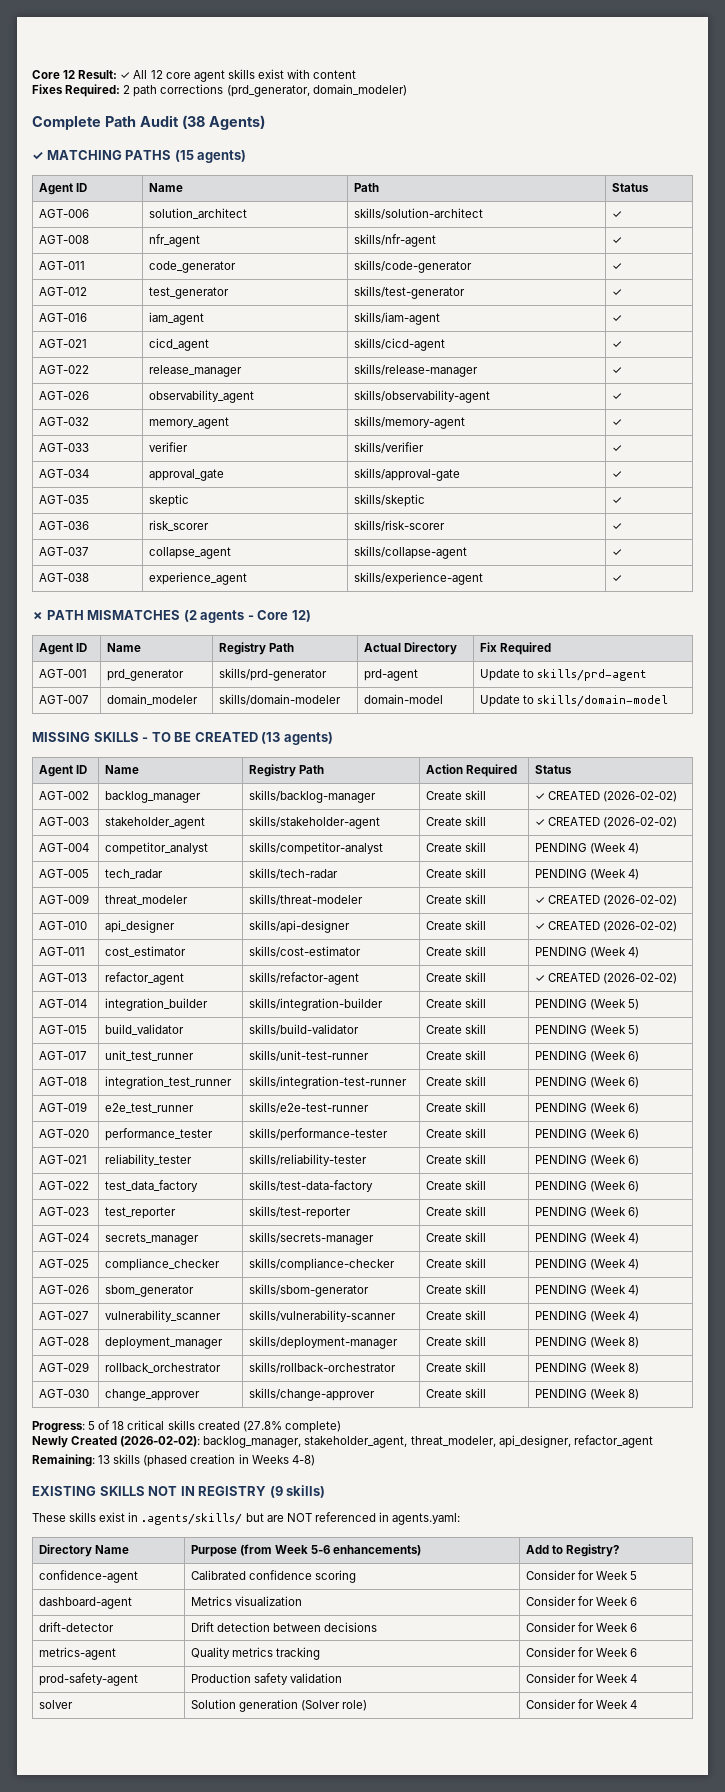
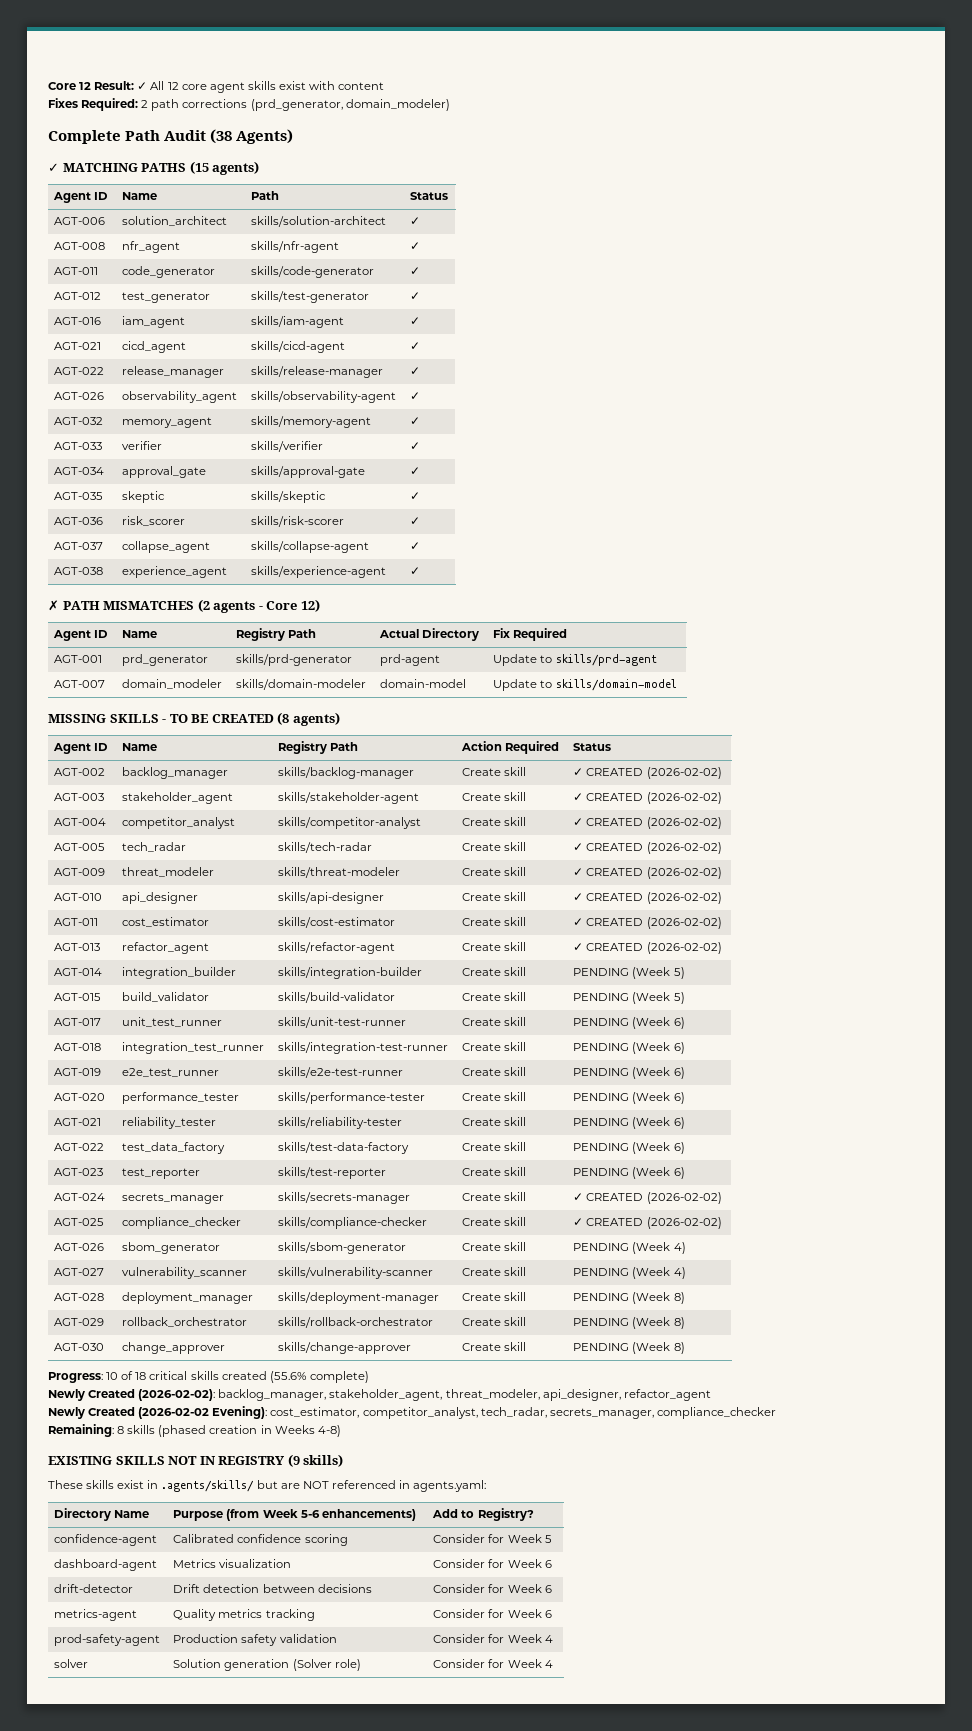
- MISSING SKILLS - TO BE CREATED (13 agents)
+ MISSING SKILLS - TO BE CREATED (8 agents)
- AGT-004 | competitor_analyst | skills/competitor-analyst | Create skill | PENDING (Week 4)
+ AGT-004 | competitor_analyst | skills/competitor-analyst | Create skill | ✓ CREATED (2026-02-02)
- AGT-005 | tech_radar | skills/tech-radar | Create skill | PENDING (Week 4)
+ AGT-005 | tech_radar | skills/tech-radar | Create skill | ✓ CREATED (2026-02-02)
- AGT-011 | cost_estimator | skills/cost-estimator | Create skill | PENDING (Week 4)
+ AGT-011 | cost_estimator | skills/cost-estimator | Create skill | ✓ CREATED (2026-02-02)
- AGT-024 | secrets_manager | skills/secrets-manager | Create skill | PENDING (Week 4)
+ AGT-024 | secrets_manager | skills/secrets-manager | Create skill | ✓ CREATED (2026-02-02)
- AGT-025 | compliance_checker | skills/compliance-checker | Create skill | PENDING (Week 4)
+ AGT-025 | compliance_checker | skills/compliance-checker | Create skill | ✓ CREATED (2026-02-02)
- Progress: 5 of 18 critical skills created (27.8% complete)
+ Progress: 10 of 18 critical skills created (55.6% complete)
+ Newly Created (2026-02-02 Evening): cost_estimator, competitor_analyst, tech_radar, secrets_manager, compliance_checker
- Remaining: 13 skills (phased creation in Weeks 4-8)
+ Remaining: 8 skills (phased creation in Weeks 4-8)

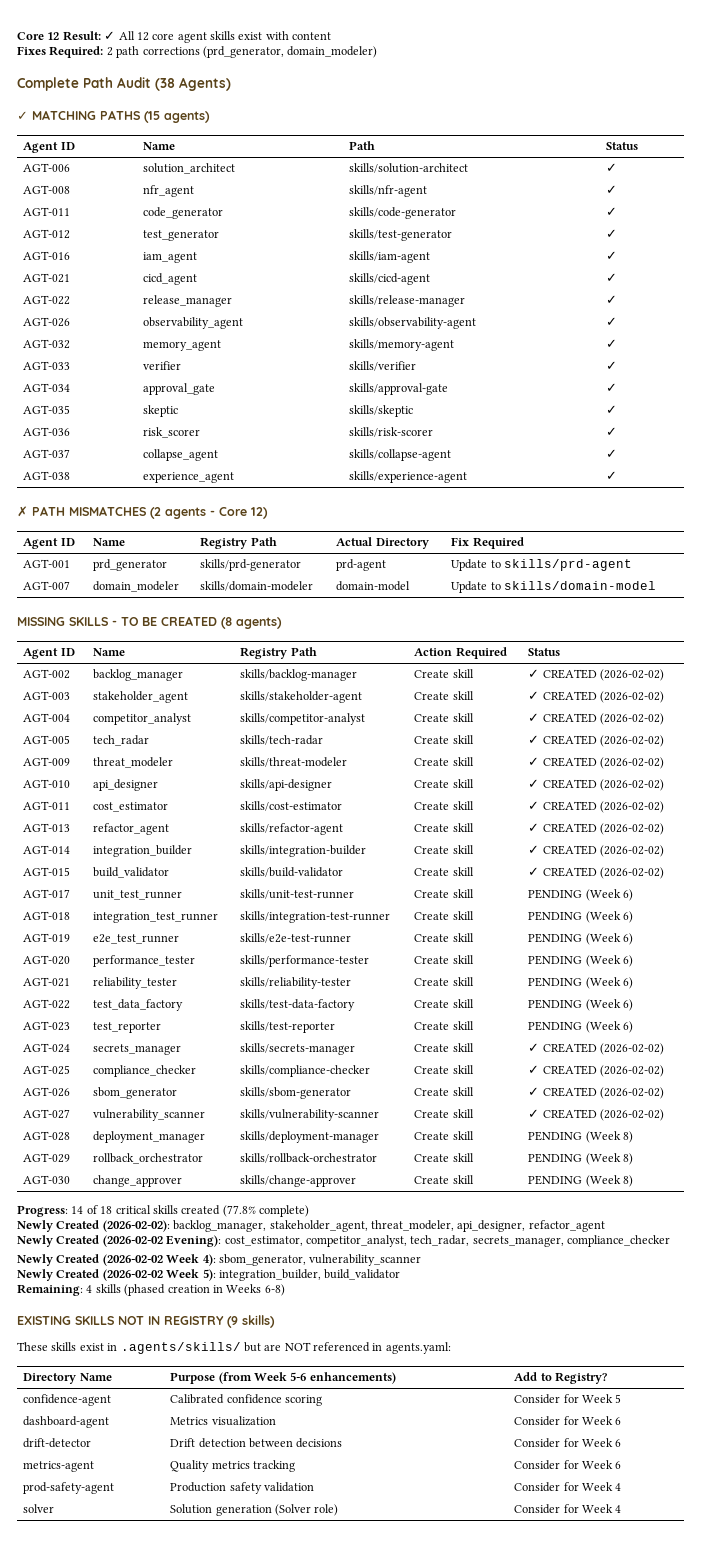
- AGT-014 | integration_builder | skills/integration-builder | Create skill | PENDING (Week 5)
+ AGT-014 | integration_builder | skills/integration-builder | Create skill | ✓ CREATED (2026-02-02)
- AGT-015 | build_validator | skills/build-validator | Create skill | PENDING (Week 5)
+ AGT-015 | build_validator | skills/build-validator | Create skill | ✓ CREATED (2026-02-02)
- AGT-026 | sbom_generator | skills/sbom-generator | Create skill | PENDING (Week 4)
+ AGT-026 | sbom_generator | skills/sbom-generator | Create skill | ✓ CREATED (2026-02-02)
- AGT-027 | vulnerability_scanner | skills/vulnerability-scanner | Create skill | PENDING (Week 4)
+ AGT-027 | vulnerability_scanner | skills/vulnerability-scanner | Create skill | ✓ CREATED (2026-02-02)
- Progress: 10 of 18 critical skills created (55.6% complete)
+ Progress: 14 of 18 critical skills created (77.8% complete)
+ Newly Created (2026-02-02 Week 4): sbom_generator, vulnerability_scanner
+ Newly Created (2026-02-02 Week 5): integration_builder, build_validator
- Remaining: 8 skills (phased creation in Weeks 4-8)
+ Remaining: 4 skills (phased creation in Weeks 6-8)

